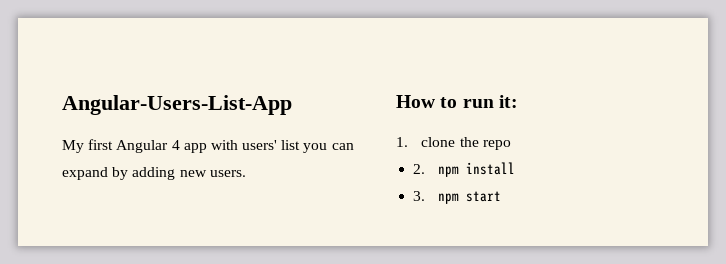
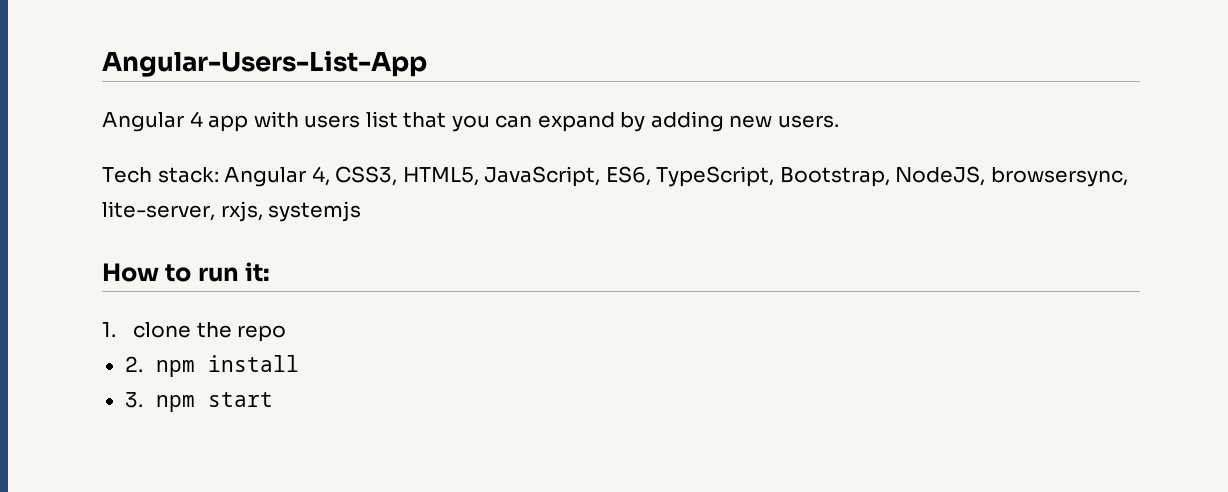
- My first Angular 4 app with users' list you can expand by adding new users.
+ Angular 4 app with users list that you can expand by adding new users.
+ Tech stack: Angular 4, CSS3, HTML5, JavaScript, ES6, TypeScript, Bootstrap, NodeJS, browsersync, lite-server, rxjs, systemjs

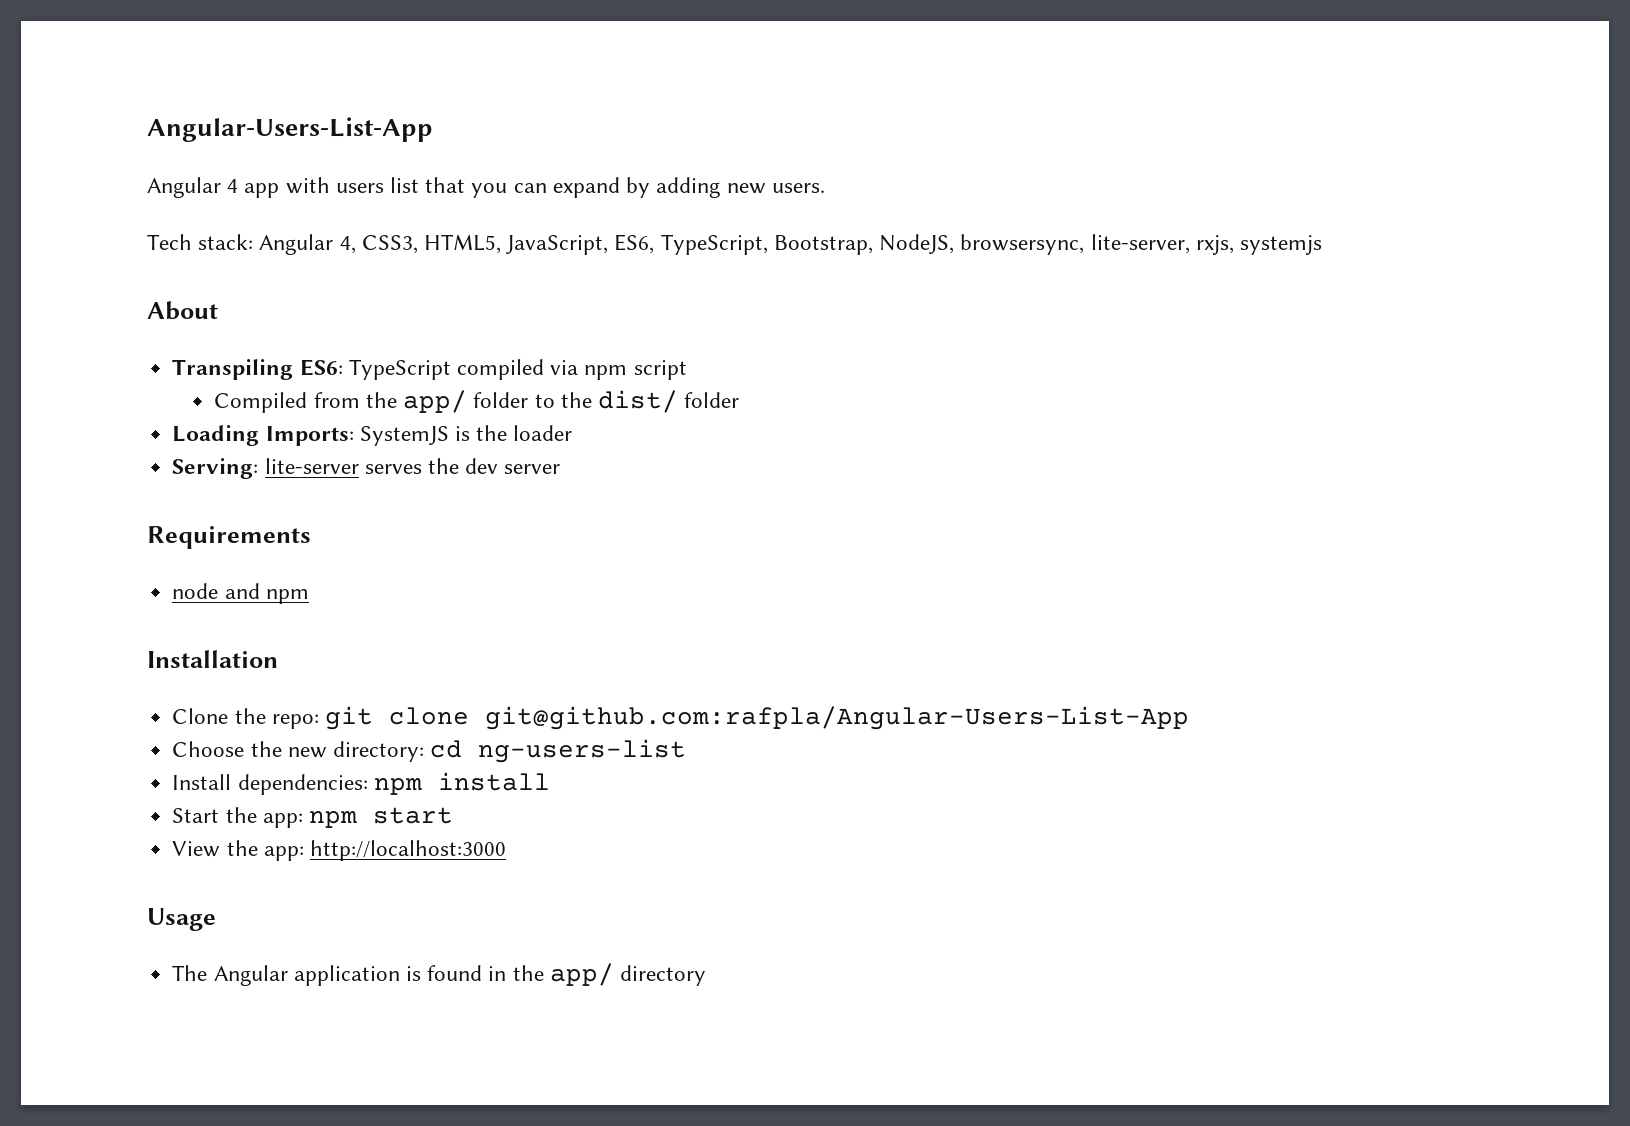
- How to run it:
- 1. clone the repo
- 2. npm install
+ About
+ Transpiling ES6: TypeScript compiled via npm script
+ Compiled from the app/ folder to the dist/ folder
+ Loading Imports: SystemJS is the loader
+ Serving: lite-server serves the dev server
+ Requirements
+ node and npm
+ Installation
+ Clone the repo: git clone git@github.com:rafpla/Angular-Users-List-App
+ Choose the new directory: cd ng-users-list
+ Install dependencies: npm install
- 3. npm start
+ Start the app: npm start
+ View the app: http://localhost:3000
+ Usage
+ The Angular application is found in the app/ directory

